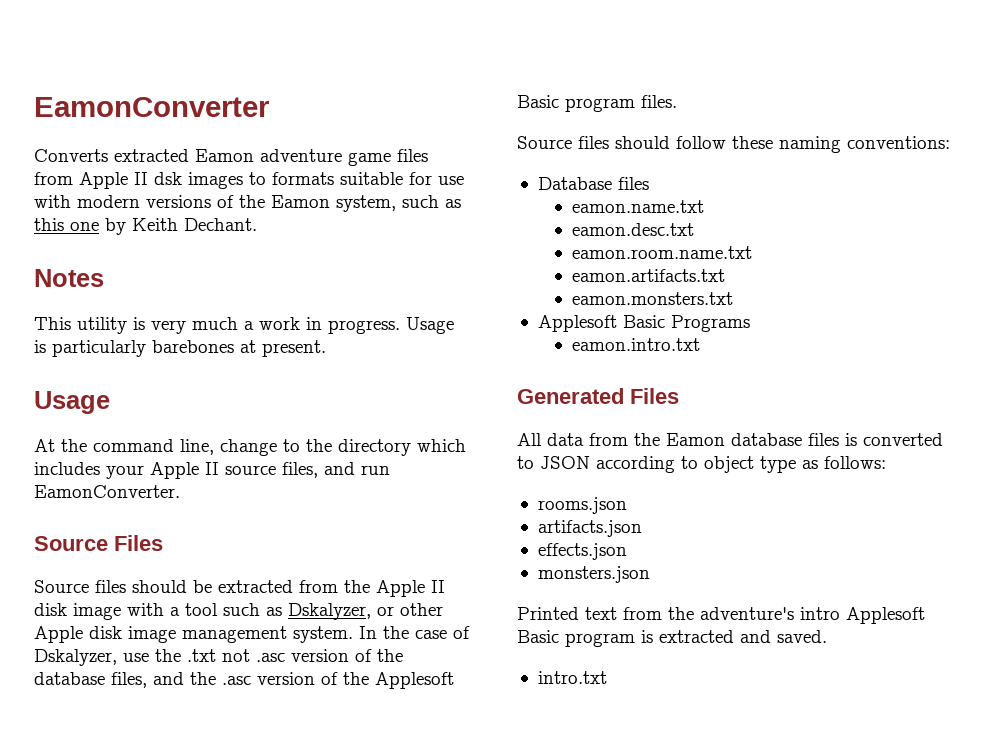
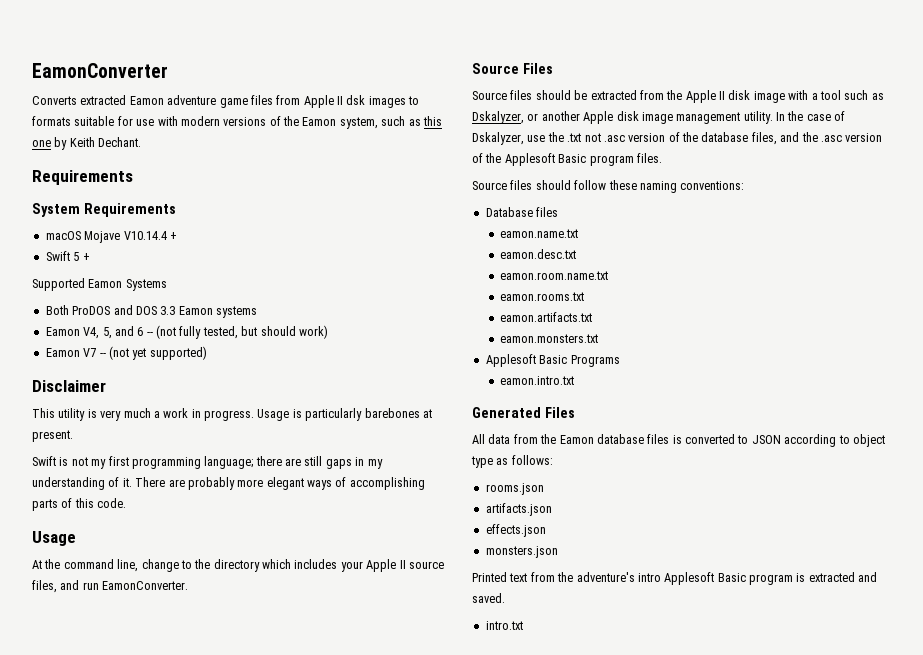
  Converts extracted Eamon adventure game files from Apple II dsk images to formats suitable for use with modern versions of the Eamon system, such as this one by Keith Dechant.
- Notes
+ Requirements
+ System Requirements
+ macOS Mojave V10.14.4 +
+ Swift 5 +
+ Supported Eamon Systems
+ Both ProDOS and DOS 3.3 Eamon systems
+ Eamon V4, 5, and 6 -- (not fully tested, but should work)
+ Eamon V7 -- (not yet supported)
+ Disclaimer
+ Swift is not my first programming language; there are still gaps in my understanding of it. There are probably more elegant ways of accomplishing parts of this code.
- Source files should be extracted from the Apple II disk image with a tool such as Dskalyzer, or other Apple disk image management system.
+ Source files should be extracted from the Apple II disk image with a tool such as Dskalyzer, or another Apple disk image management utility.
+ eamon.rooms.txt

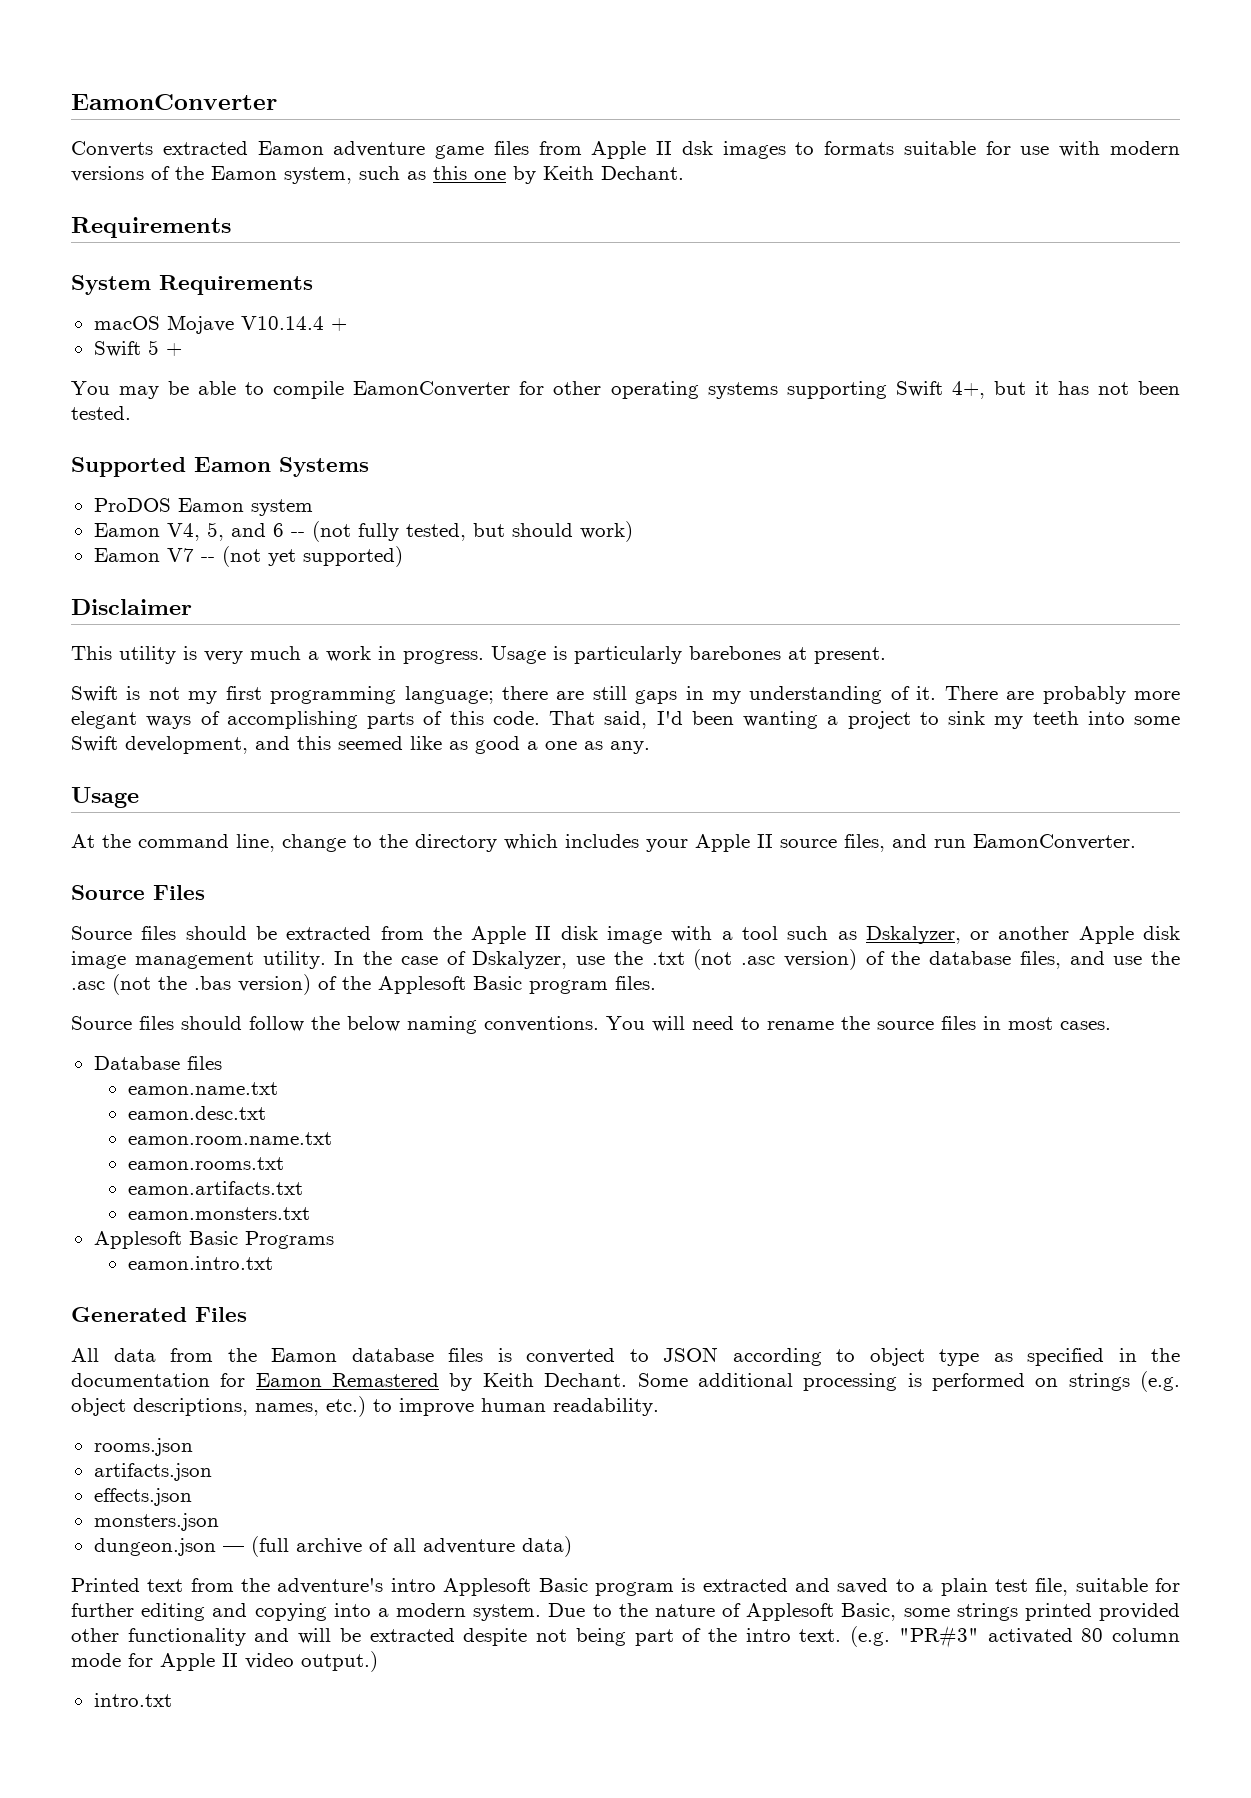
+ You may be able to compile EamonConverter for other operating systems supporting Swift 4+, but it has not been tested.
  Supported Eamon Systems
- Both ProDOS and DOS 3.3 Eamon systems
+ ProDOS Eamon system
+ That said, I'd been wanting a project to sink my teeth into some Swift development, and this seemed like as good a one as any.
- In the case of Dskalyzer, use the .txt not .asc version of the database files, and the .asc version of the Applesoft Basic program files.
+ In the case of Dskalyzer, use the .txt (not .asc version) of the database files, and use the .asc (not the .bas version) of the Applesoft Basic program files.
- Source files should follow these naming conventions:
+ Source files should follow the below naming conventions. You will need to rename the source files in most cases.
- All data from the Eamon database files is converted to JSON according to object type as follows:
+ All data from the Eamon database files is converted to JSON according to object type as specified in the documentation for Eamon Remastered by Keith Dechant. Some additional processing is performed on strings (e.g. object descriptions, names, etc.) to improve human readability.
  rooms.json
  artifacts.json
  effects.json
  monsters.json
+ dungeon.json — (full archive of all adventure data)
- Printed text from the adventure's intro Applesoft Basic program is extracted and saved.
+ Printed text from the adventure's intro Applesoft Basic program is extracted and saved to a plain test file, suitable for further editing and copying into a modern system. Due to the nature of Applesoft Basic, some strings printed provided other functionality and will be extracted despite not being part of the intro text. (e.g. "PR#3" activated 80 column mode for Apple II video output.)

